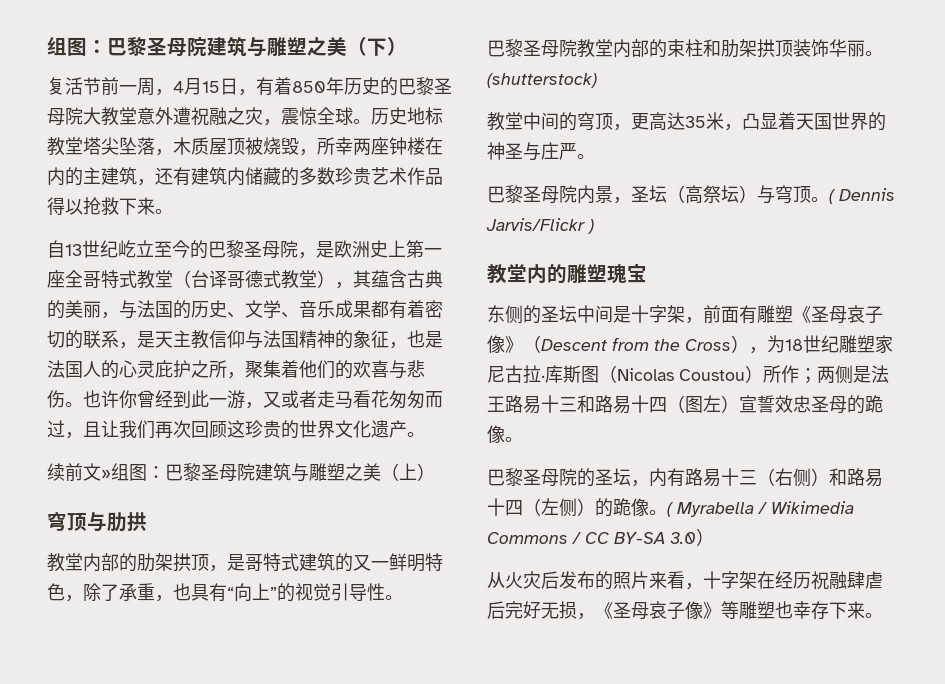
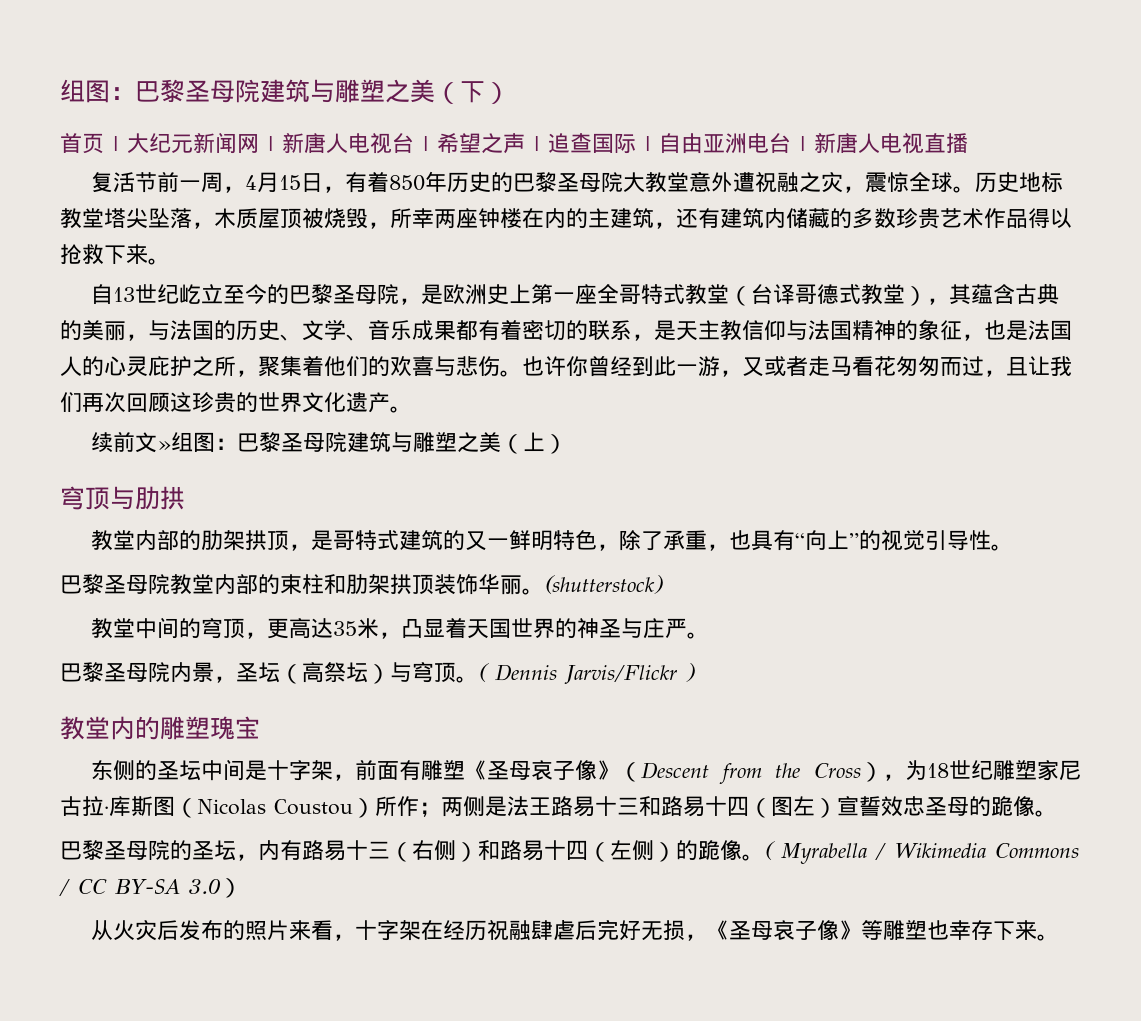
+ 首页 | 大纪元新闻网 | 新唐人电视台 | 希望之声 | 追查国际 | 自由亚洲电台 | 新唐人电视直播

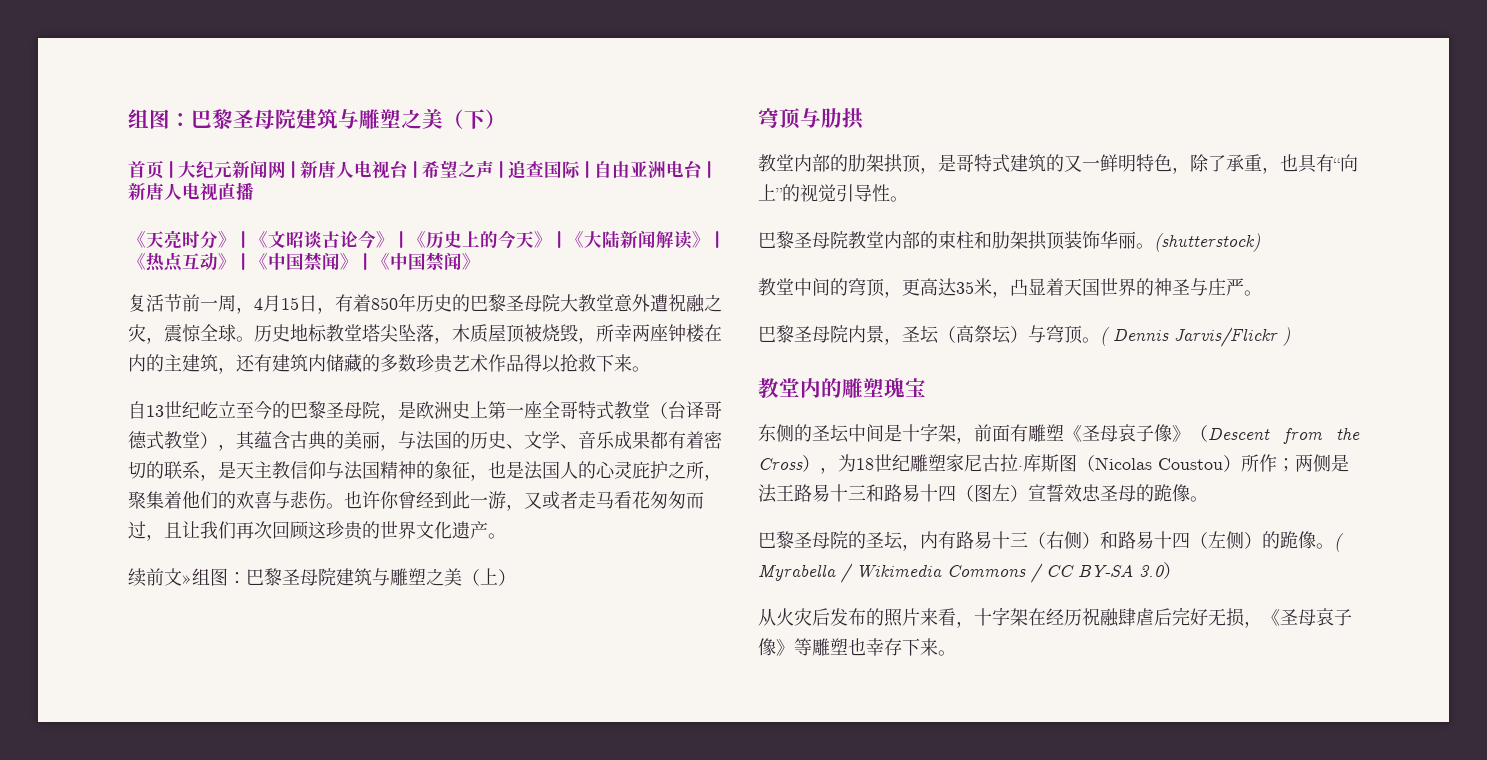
+ 《天亮时分》 | 《文昭谈古论今》 | 《历史上的今天》 | 《大陆新闻解读》 | 《热点互动》 | 《中国禁闻》 | 《中国禁闻》

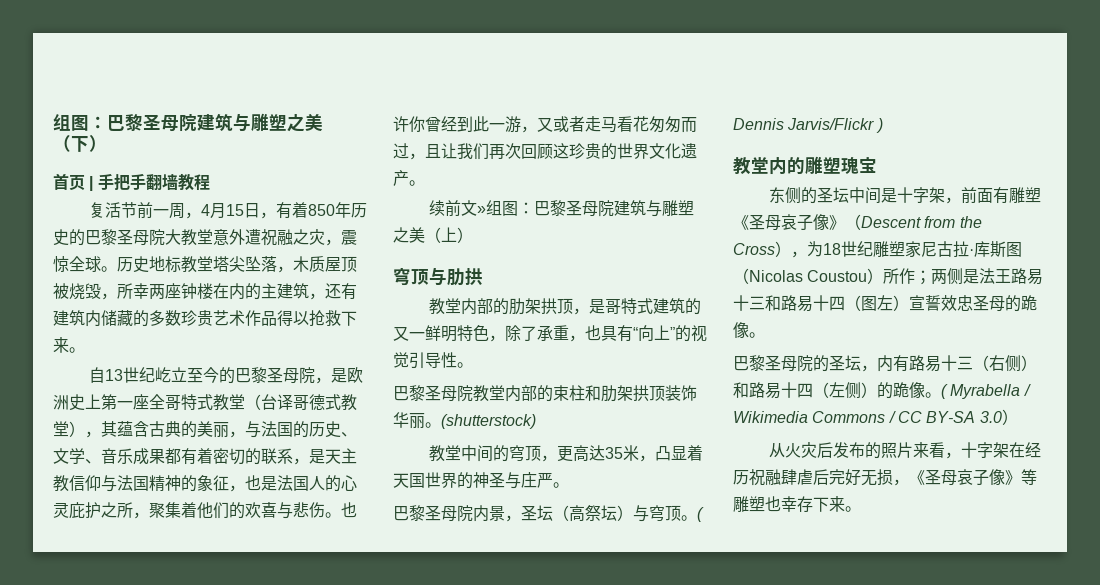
- 首页 | 大纪元新闻网 | 新唐人电视台 | 希望之声 | 追查国际 | 自由亚洲电台 | 新唐人电视直播
- 《天亮时分》 | 《文昭谈古论今》 | 《历史上的今天》 | 《大陆新闻解读》 | 《热点互动》 | 《中国禁闻》 | 《中国禁闻》
+ 首页 | 手把手翻墙教程

